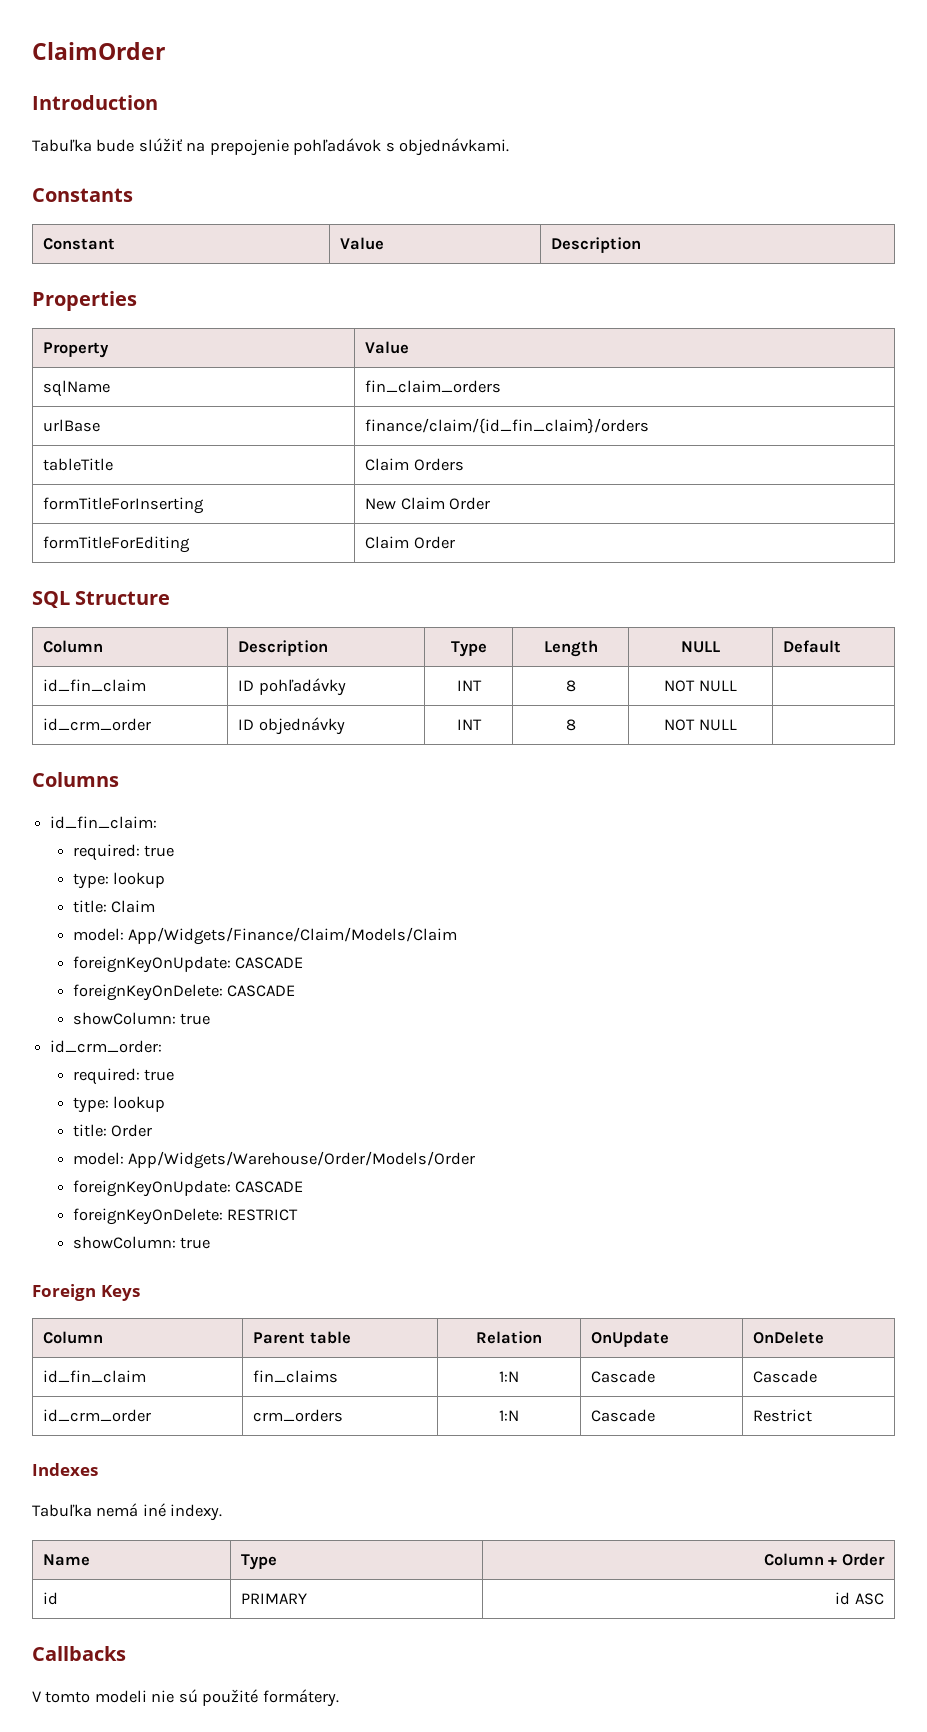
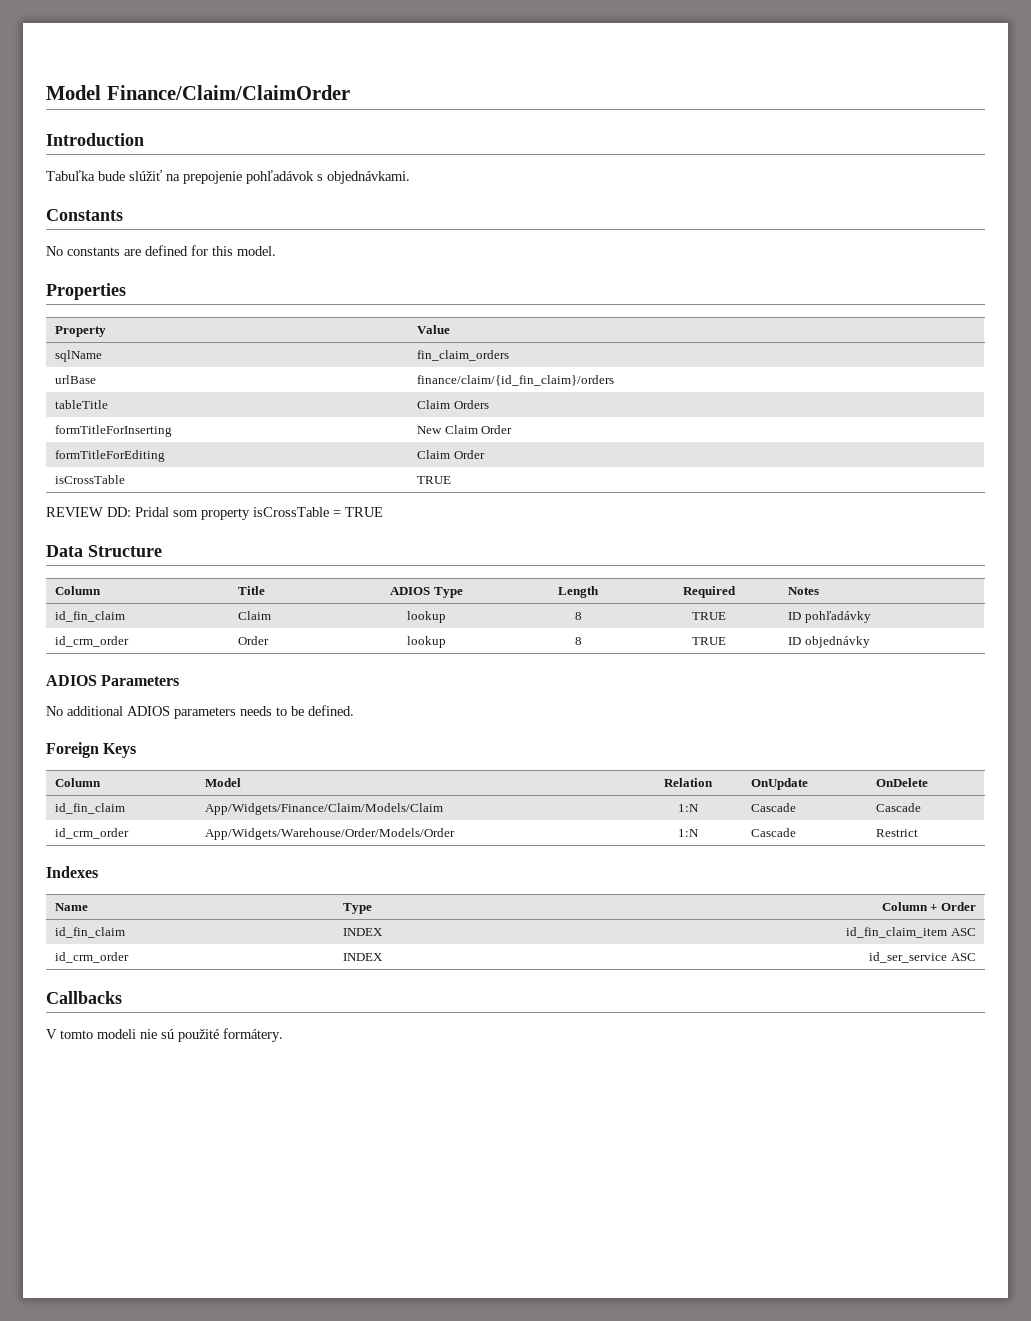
- ClaimOrder
+ Model Finance/Claim/ClaimOrder
- Constant | Value | Description
+ No constants are defined for this model.
- SQL Structure
+ isCrossTable | TRUE
+ REVIEW DD: Pridal som property isCrossTable = TRUE
+ Data Structure
- Column | Description | Type | Length | NULL | Default
- id_fin_claim | ID pohľadávky | INT | 8 | NOT NULL |
- id_crm_order | ID objednávky | INT | 8 | NOT NULL |
- Columns
- id_fin_claim:
- required: true
- type: lookup
- title: Claim
- model: App/Widgets/Finance/Claim/Models/Claim
- foreignKeyOnUpdate: CASCADE
- foreignKeyOnDelete: CASCADE
- showColumn: true
- id_crm_order:
- required: true
- type: lookup
- title: Order
- model: App/Widgets/Warehouse/Order/Models/Order
- foreignKeyOnUpdate: CASCADE
- foreignKeyOnDelete: RESTRICT
- showColumn: true
+ Column | Title | ADIOS Type | Length | Required | Notes
+ id_fin_claim | Claim | lookup | 8 | TRUE | ID pohľadávky
+ id_crm_order | Order | lookup | 8 | TRUE | ID objednávky
+ ADIOS Parameters
+ No additional ADIOS parameters needs to be defined.
- Column | Parent table | Relation | OnUpdate | OnDelete
+ Column | Model | Relation | OnUpdate | OnDelete
- id_fin_claim | fin_claims | 1:N | Cascade | Cascade
+ id_fin_claim | App/Widgets/Finance/Claim/Models/Claim | 1:N | Cascade | Cascade
- id_crm_order | crm_orders | 1:N | Cascade | Restrict
+ id_crm_order | App/Widgets/Warehouse/Order/Models/Order | 1:N | Cascade | Restrict
- Tabuľka nemá iné indexy.
- id | PRIMARY | id ASC
+ id_fin_claim | INDEX | id_fin_claim_item ASC
+ id_crm_order | INDEX | id_ser_service ASC

